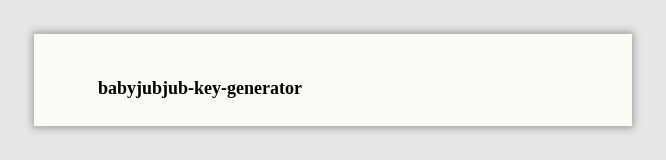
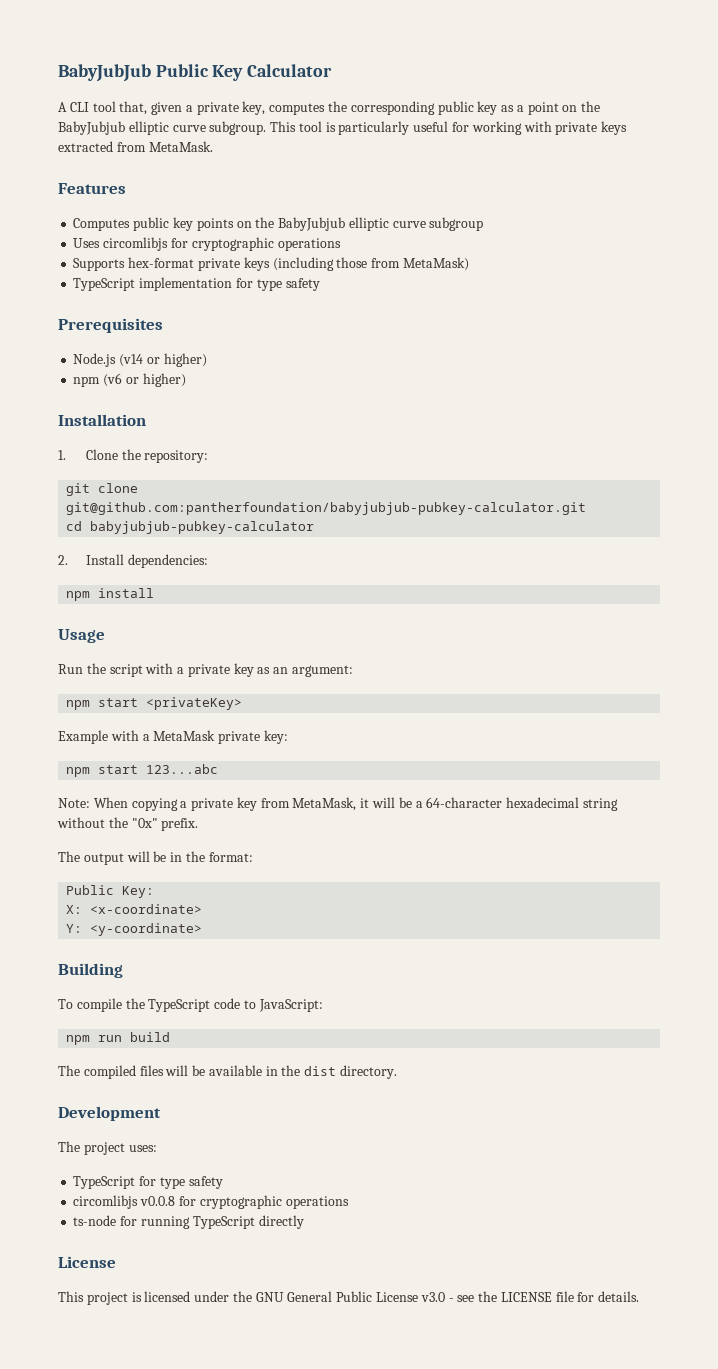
- babyjubjub-key-generator
+ BabyJubJub Public Key Calculator
+ A CLI tool that, given a private key, computes the corresponding public key as a point on the BabyJubjub elliptic curve subgroup. This tool is particularly useful for working with private keys extracted from MetaMask.
+ Features
+ Computes public key points on the BabyJubjub elliptic curve subgroup
+ Uses circomlibjs for cryptographic operations
+ Supports hex-format private keys (including those from MetaMask)
+ TypeScript implementation for type safety
+ Prerequisites
+ Node.js (v14 or higher)
+ npm (v6 or higher)
+ Installation
+ 1. Clone the repository:
+ git clone git@github.com:pantherfoundation/babyjubjub-pubkey-calculator.git
+ cd babyjubjub-pubkey-calculator
+ 2. Install dependencies:
+ npm install
+ Usage
+ Run the script with a private key as an argument:
+ npm start <privateKey>
+ Example with a MetaMask private key:
+ npm start 123...abc
+ Note: When copying a private key from MetaMask, it will be a 64-character hexadecimal string without the "0x" prefix.
+ The output will be in the format:
+ Public Key:
+ X: <x-coordinate>
+ Y: <y-coordinate>
+ Building
+ To compile the TypeScript code to JavaScript:
+ npm run build
+ The compiled files will be available in the dist directory.
+ Development
+ The project uses:
+ TypeScript for type safety
+ circomlibjs v0.0.8 for cryptographic operations
+ ts-node for running TypeScript directly
+ License
+ This project is licensed under the GNU General Public License v3.0 - see the LICENSE file for details.

